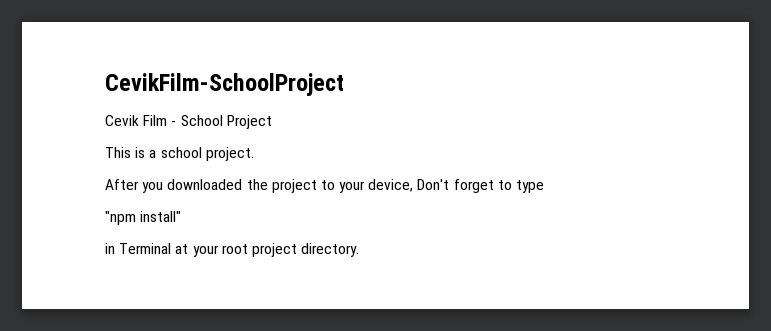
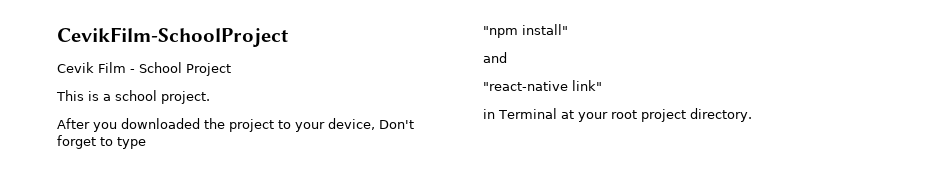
+ and
+ "react-native link"

